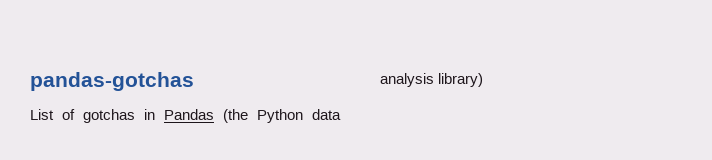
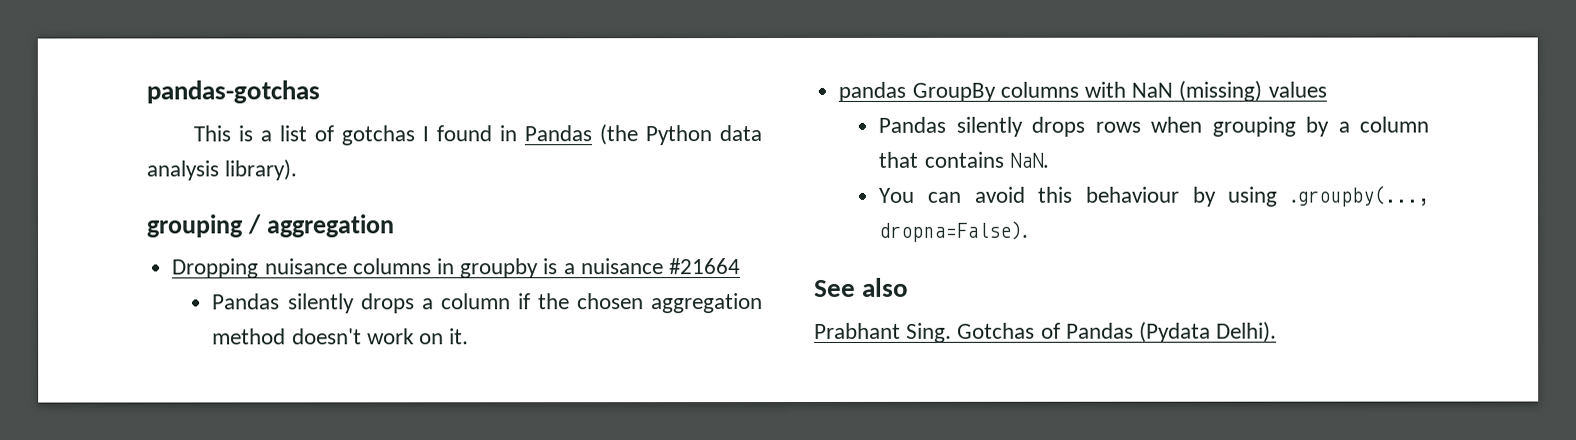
- List of gotchas in Pandas (the Python data analysis library)
+ This is a list of gotchas I found in Pandas (the Python data analysis library).
+ grouping / aggregation
+ Dropping nuisance columns in groupby is a nuisance #21664
+ Pandas silently drops a column if the chosen aggregation method doesn't work on it.
+ pandas GroupBy columns with NaN (missing) values
+ Pandas silently drops rows when grouping by a column that contains NaN.
+ You can avoid this behaviour by using .groupby(..., dropna=False).
+ See also
+ Prabhant Sing. Gotchas of Pandas (Pydata Delhi).

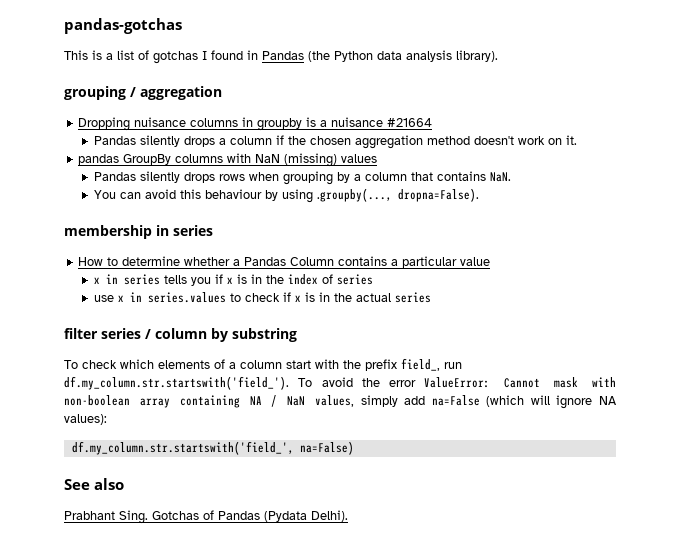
+ membership in series
+ How to determine whether a Pandas Column contains a particular value
+ x in series tells you if x is in the index of series
+ use x in series.values to check if x is in the actual series
+ filter series / column by substring
+ To check which elements of a column start with the prefix field_, run df.my_column.str.startswith('field_'). To avoid the error ValueError: Cannot mask with non-boolean array containing NA / NaN values, simply add na=False (which will ignore NA values):
+ df.my_column.str.startswith('field_', na=False)

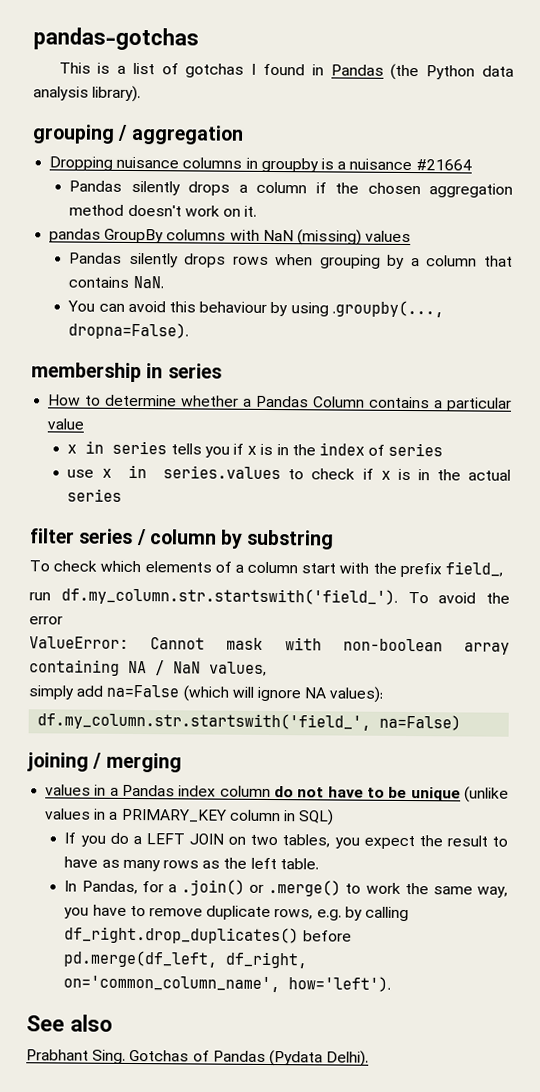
- To check which elements of a column start with the prefix field_, run df.my_column.str.startswith('field_'). To avoid the error ValueError: Cannot mask with non-boolean array containing NA / NaN values, simply add na=False (which will ignore NA values):
+ To check which elements of a column start with the prefix field_,
+ run df.my_column.str.startswith('field_'). To avoid the error
+ ValueError: Cannot mask with non-boolean array containing NA / NaN values,
+ simply add na=False (which will ignore NA values):
+ joining / merging
+ values in a Pandas index column do not have to be unique (unlike values in a PRIMARY_KEY column in SQL)
+ If you do a LEFT JOIN on two tables, you expect the result to have as many rows as the left table.
+ In Pandas, for a .join() or .merge() to work the same way, you have to remove duplicate rows, e.g. by calling df_right.drop_duplicates() before pd.merge(df_left, df_right, on='common_column_name', how='left').

